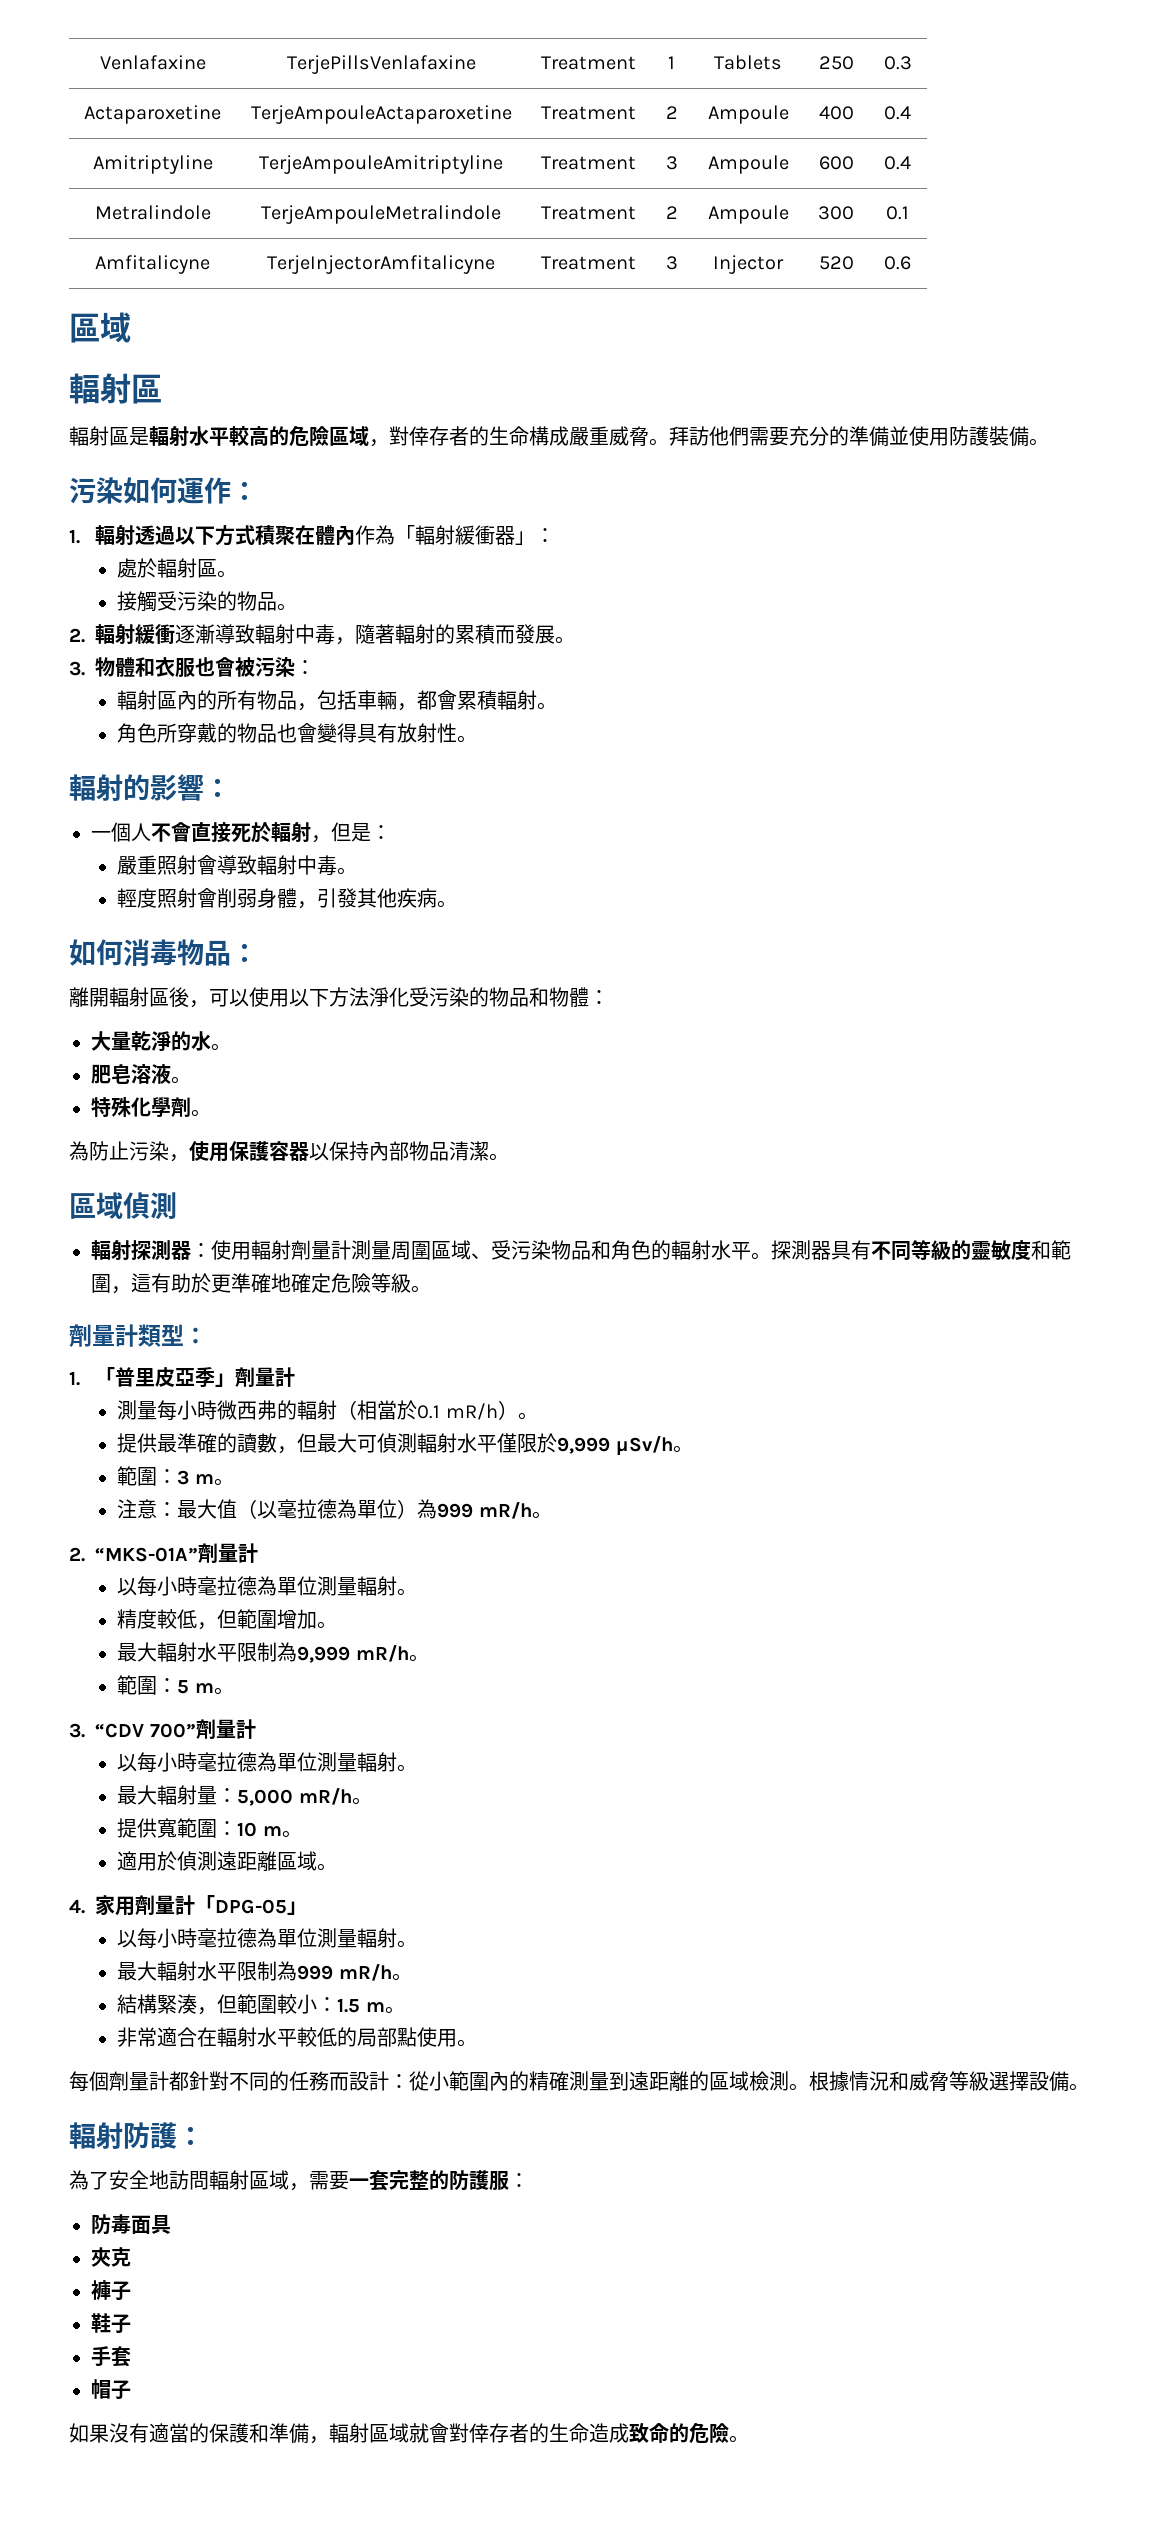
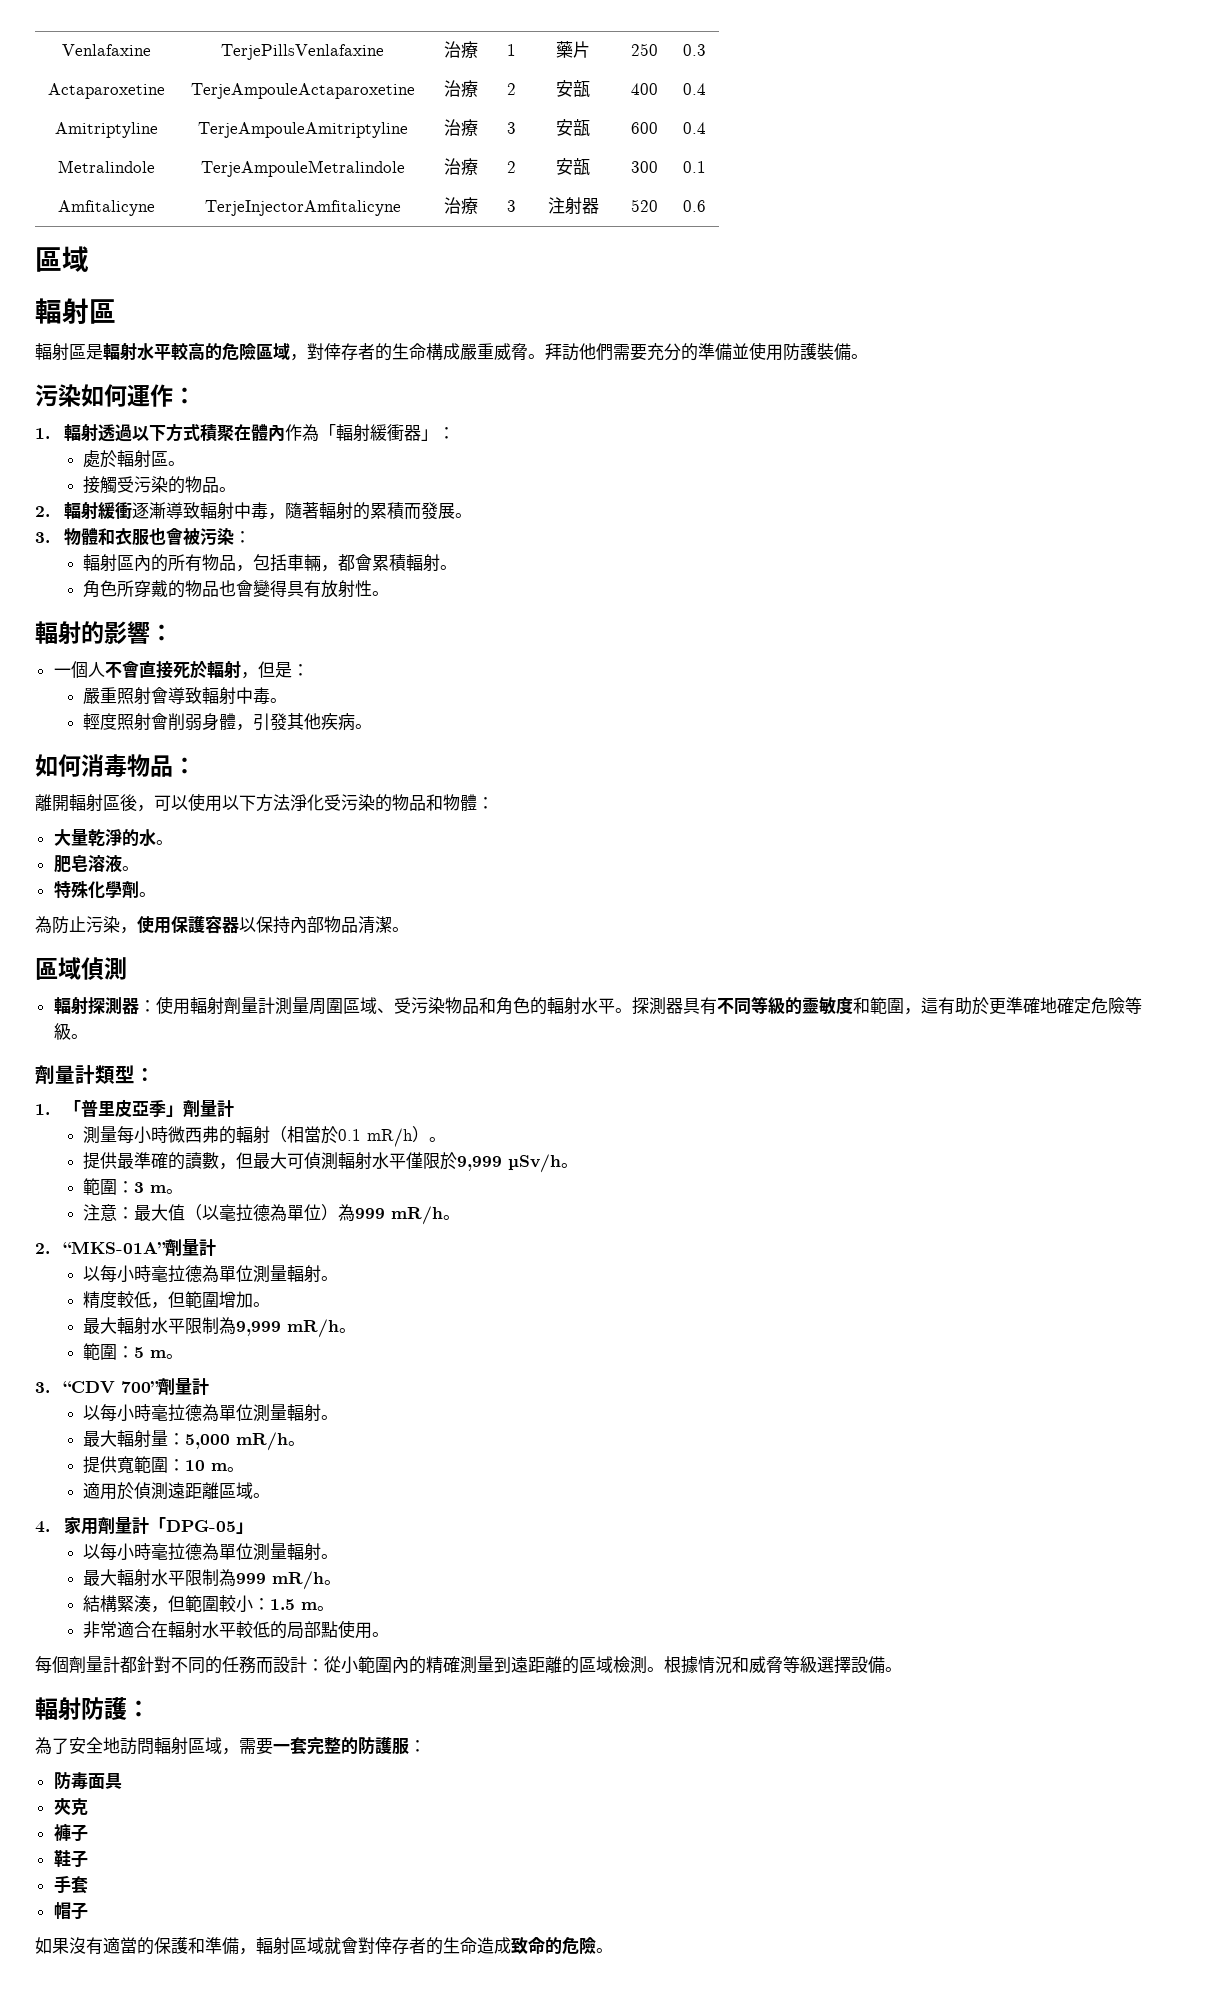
- Venlafaxine | TerjePillsVenlafaxine | Treatment | 1 | Tablets | 250 | 0.3
+ Venlafaxine | TerjePillsVenlafaxine | 治療 | 1 | 藥片 | 250 | 0.3
- Actaparoxetine | TerjeAmpouleActaparoxetine | Treatment | 2 | Ampoule | 400 | 0.4
+ Actaparoxetine | TerjeAmpouleActaparoxetine | 治療 | 2 | 安瓿 | 400 | 0.4
- Amitriptyline | TerjeAmpouleAmitriptyline | Treatment | 3 | Ampoule | 600 | 0.4
+ Amitriptyline | TerjeAmpouleAmitriptyline | 治療 | 3 | 安瓿 | 600 | 0.4
- Metralindole | TerjeAmpouleMetralindole | Treatment | 2 | Ampoule | 300 | 0.1
+ Metralindole | TerjeAmpouleMetralindole | 治療 | 2 | 安瓿 | 300 | 0.1
- Amfitalicyne | TerjeInjectorAmfitalicyne | Treatment | 3 | Injector | 520 | 0.6
+ Amfitalicyne | TerjeInjectorAmfitalicyne | 治療 | 3 | 注射器 | 520 | 0.6

